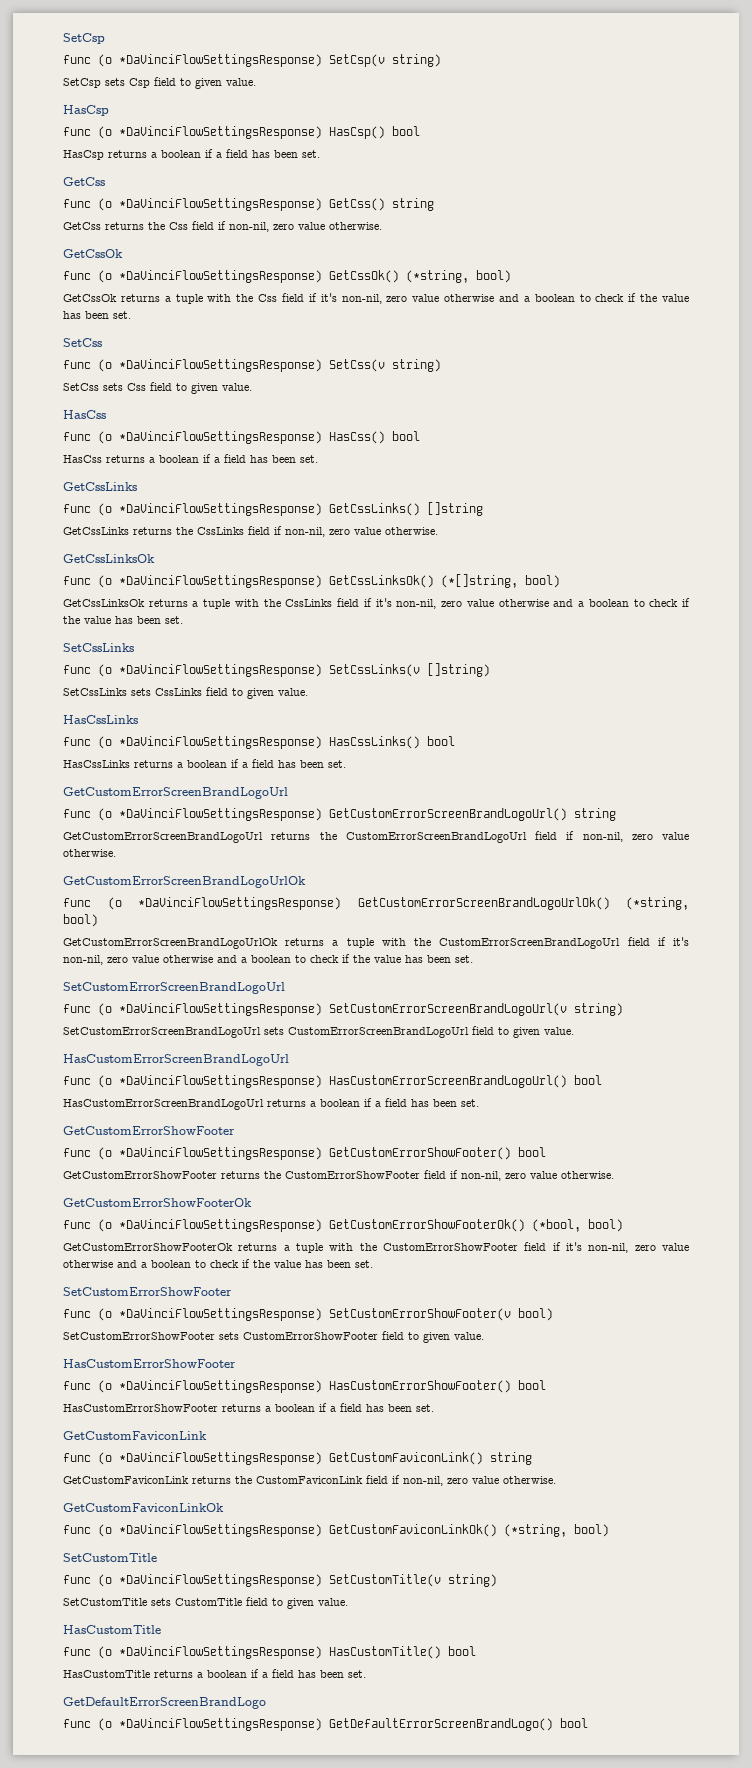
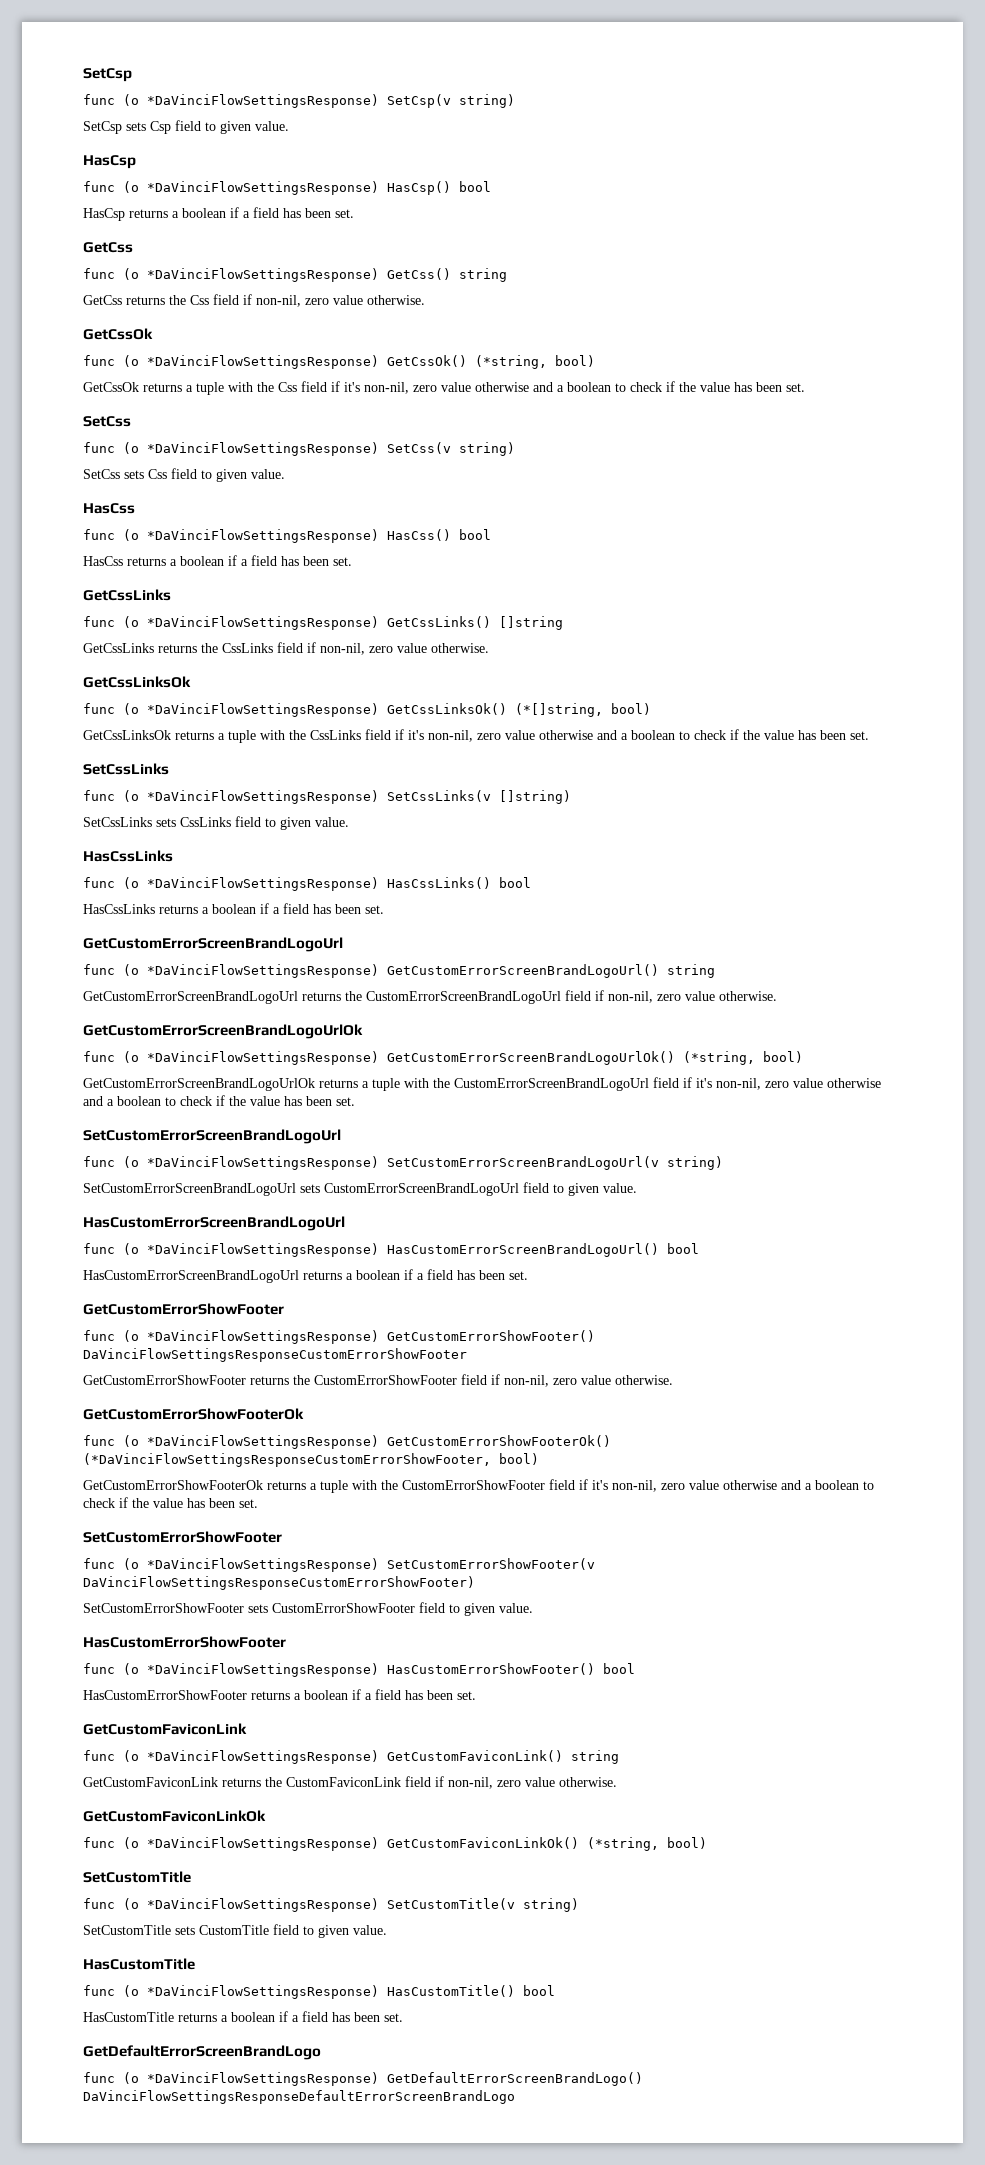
- func (o *DaVinciFlowSettingsResponse) GetCustomErrorShowFooter() bool
+ func (o *DaVinciFlowSettingsResponse) GetCustomErrorShowFooter() DaVinciFlowSettingsResponseCustomErrorShowFooter
- func (o *DaVinciFlowSettingsResponse) GetCustomErrorShowFooterOk() (*bool, bool)
+ func (o *DaVinciFlowSettingsResponse) GetCustomErrorShowFooterOk() (*DaVinciFlowSettingsResponseCustomErrorShowFooter, bool)
- func (o *DaVinciFlowSettingsResponse) SetCustomErrorShowFooter(v bool)
+ func (o *DaVinciFlowSettingsResponse) SetCustomErrorShowFooter(v DaVinciFlowSettingsResponseCustomErrorShowFooter)
- func (o *DaVinciFlowSettingsResponse) GetDefaultErrorScreenBrandLogo() bool
+ func (o *DaVinciFlowSettingsResponse) GetDefaultErrorScreenBrandLogo() DaVinciFlowSettingsResponseDefaultErrorScreenBrandLogo

